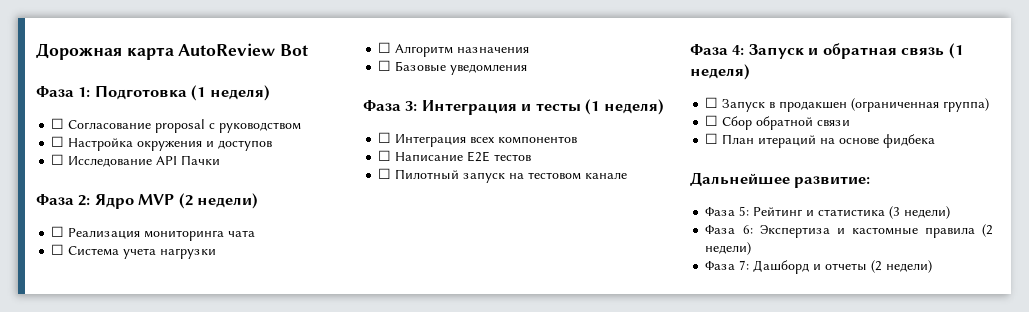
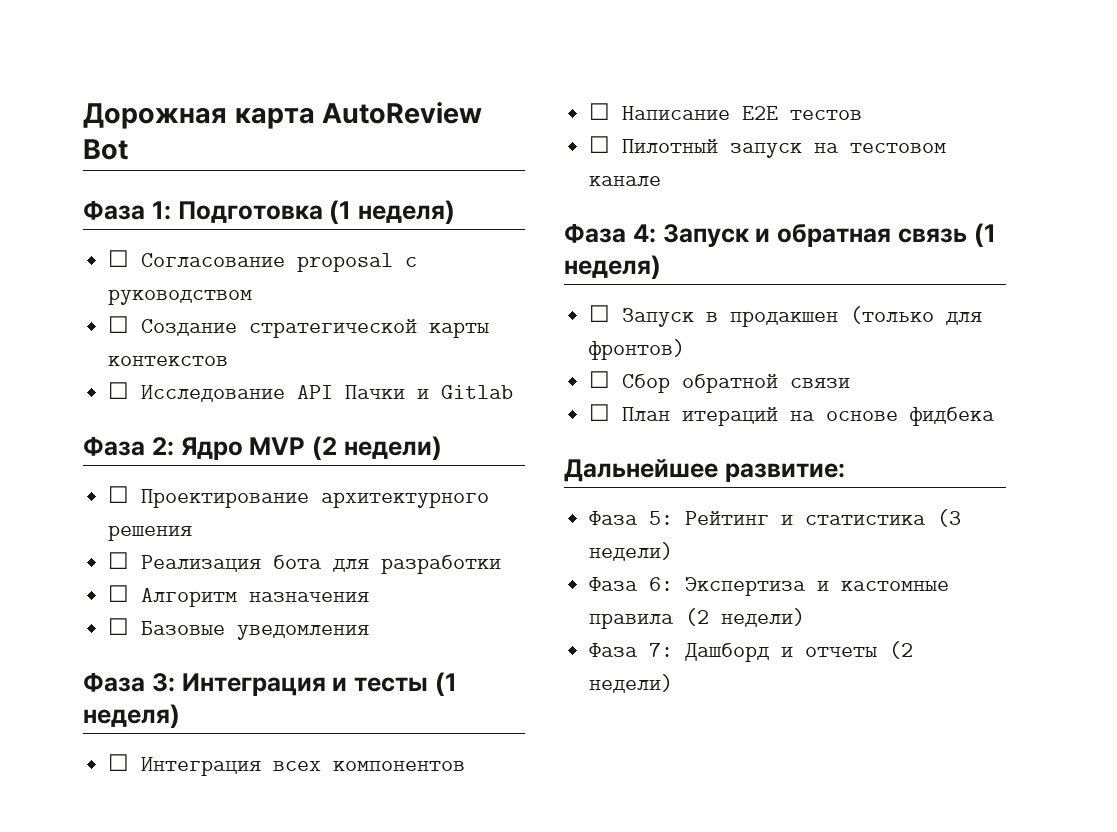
- ☐ Настройка окружения и доступов
+ ☐ Создание стратегической карты контекстов
- ☐ Исследование API Пачки
+ ☐ Исследование API Пачки и Gitlab
- ☐ Реализация мониторинга чата
- ☐ Система учета нагрузки
+ ☐ Проектирование архитектурного решения
+ ☐ Реализация бота для разработки
- ☐ Запуск в продакшен (ограниченная группа)
+ ☐ Запуск в продакшен (только для фронтов)

